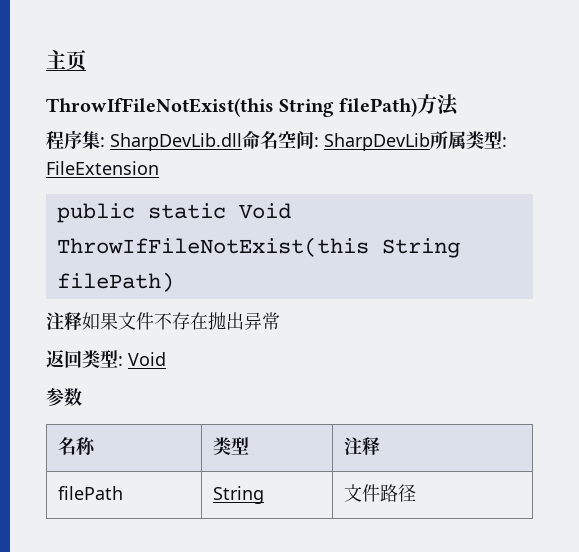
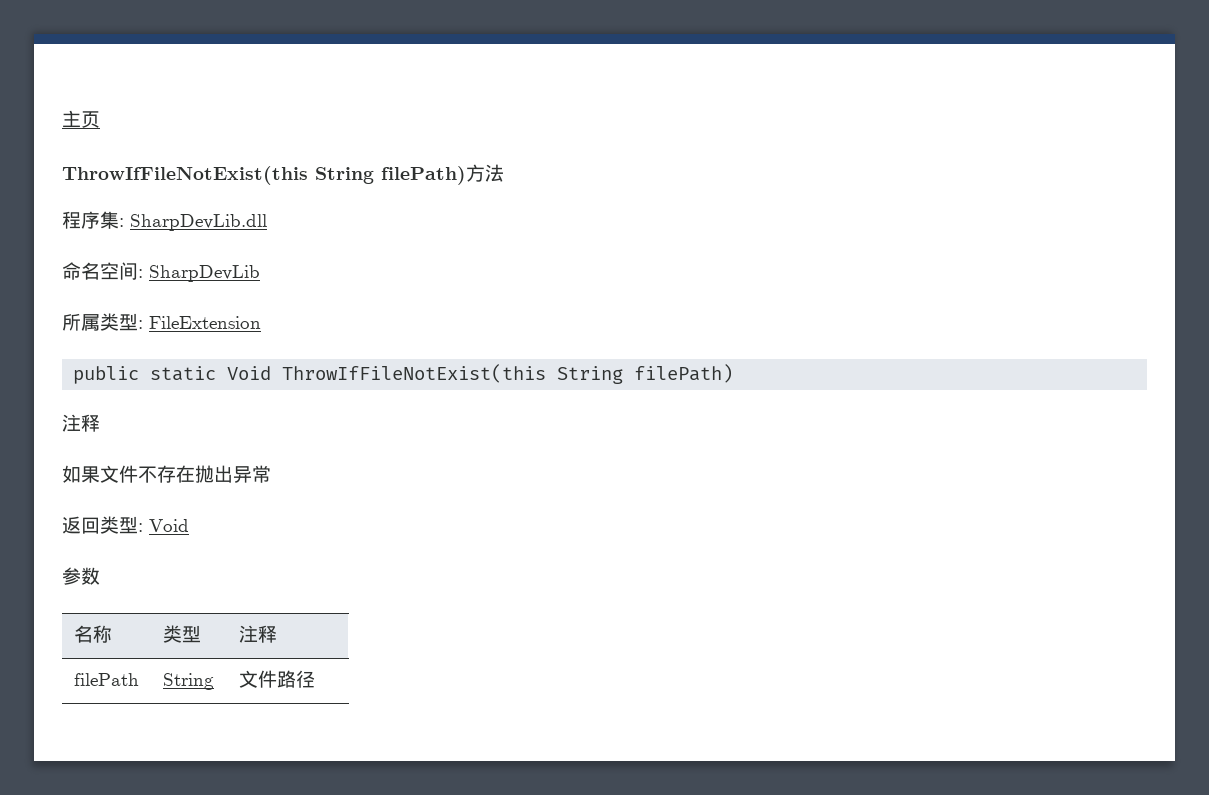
- 程序集: SharpDevLib.dll命名空间: SharpDevLib所属类型: FileExtension
+ 程序集: SharpDevLib.dll
+ 命名空间: SharpDevLib
+ 所属类型: FileExtension
  public static Void ThrowIfFileNotExist(this String filePath)
- 注释如果文件不存在抛出异常
+ 注释
+ 如果文件不存在抛出异常

